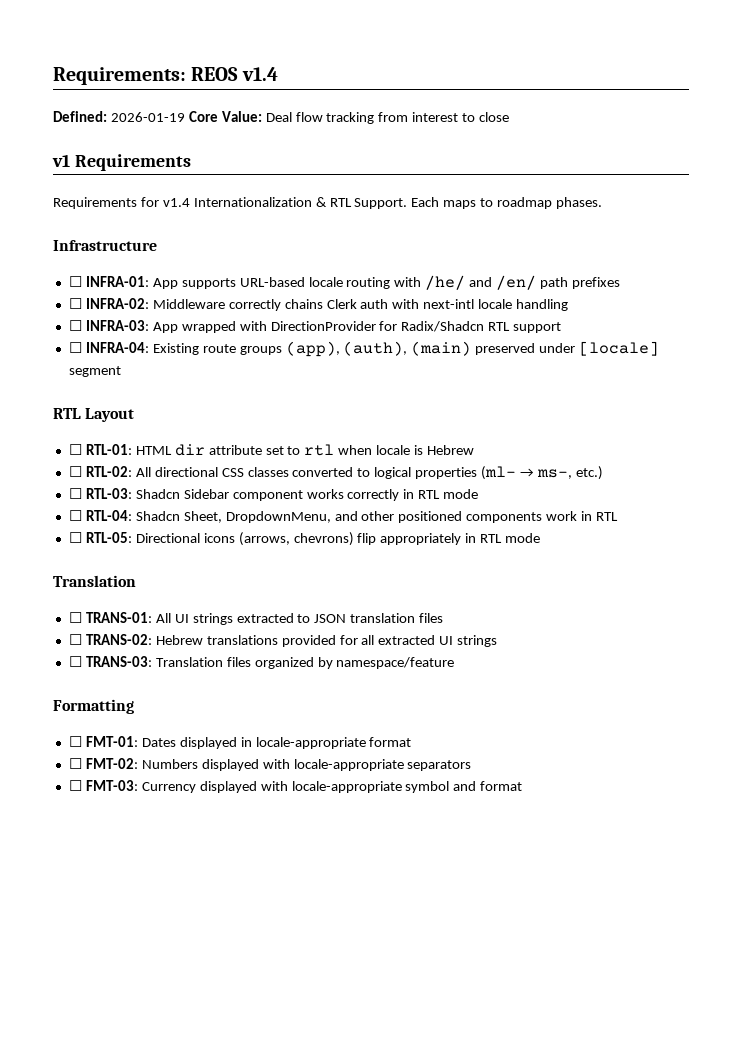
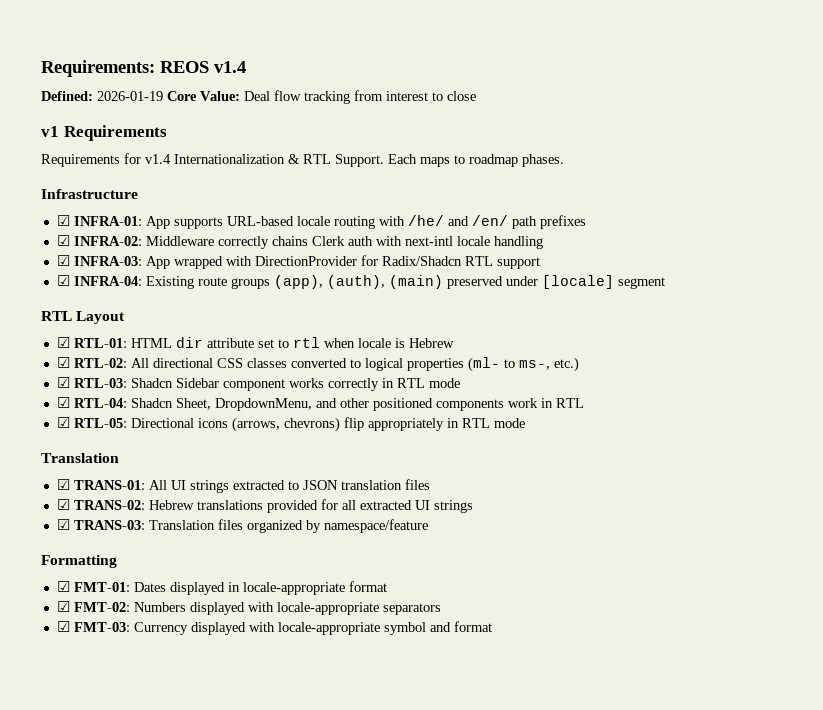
- ☐ INFRA-01: App supports URL-based locale routing with /he/ and /en/ path prefixes
+ ☑ INFRA-01: App supports URL-based locale routing with /he/ and /en/ path prefixes
- ☐ INFRA-02: Middleware correctly chains Clerk auth with next-intl locale handling
+ ☑ INFRA-02: Middleware correctly chains Clerk auth with next-intl locale handling
- ☐ INFRA-03: App wrapped with DirectionProvider for Radix/Shadcn RTL support
+ ☑ INFRA-03: App wrapped with DirectionProvider for Radix/Shadcn RTL support
- ☐ INFRA-04: Existing route groups (app), (auth), (main) preserved under [locale] segment
+ ☑ INFRA-04: Existing route groups (app), (auth), (main) preserved under [locale] segment
- ☐ RTL-01: HTML dir attribute set to rtl when locale is Hebrew
+ ☑ RTL-01: HTML dir attribute set to rtl when locale is Hebrew
- ☐ RTL-02: All directional CSS classes converted to logical properties (ml- → ms-, etc.)
+ ☑ RTL-02: All directional CSS classes converted to logical properties (ml- to ms-, etc.)
- ☐ RTL-03: Shadcn Sidebar component works correctly in RTL mode
+ ☑ RTL-03: Shadcn Sidebar component works correctly in RTL mode
- ☐ RTL-04: Shadcn Sheet, DropdownMenu, and other positioned components work in RTL
+ ☑ RTL-04: Shadcn Sheet, DropdownMenu, and other positioned components work in RTL
- ☐ RTL-05: Directional icons (arrows, chevrons) flip appropriately in RTL mode
+ ☑ RTL-05: Directional icons (arrows, chevrons) flip appropriately in RTL mode
- ☐ TRANS-01: All UI strings extracted to JSON translation files
+ ☑ TRANS-01: All UI strings extracted to JSON translation files
- ☐ TRANS-02: Hebrew translations provided for all extracted UI strings
+ ☑ TRANS-02: Hebrew translations provided for all extracted UI strings
- ☐ TRANS-03: Translation files organized by namespace/feature
+ ☑ TRANS-03: Translation files organized by namespace/feature
- ☐ FMT-01: Dates displayed in locale-appropriate format
+ ☑ FMT-01: Dates displayed in locale-appropriate format
- ☐ FMT-02: Numbers displayed with locale-appropriate separators
+ ☑ FMT-02: Numbers displayed with locale-appropriate separators
- ☐ FMT-03: Currency displayed with locale-appropriate symbol and format
+ ☑ FMT-03: Currency displayed with locale-appropriate symbol and format

